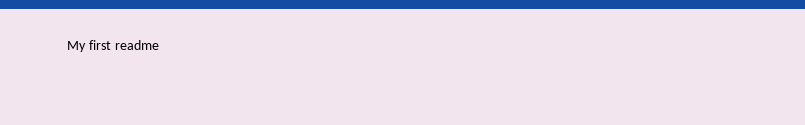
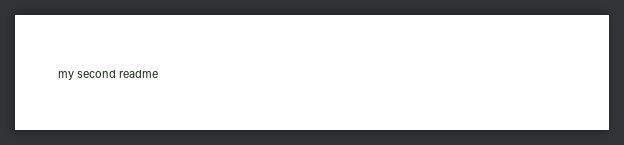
- My first readme
+ my second readme

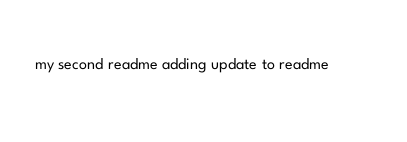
- my second readme
+ my second readme adding update to readme

